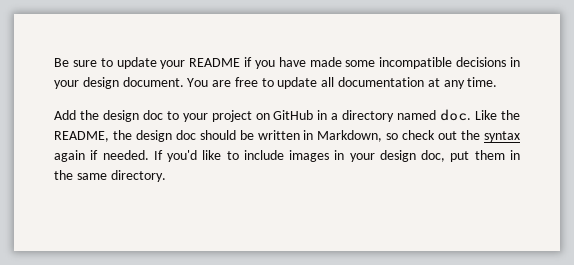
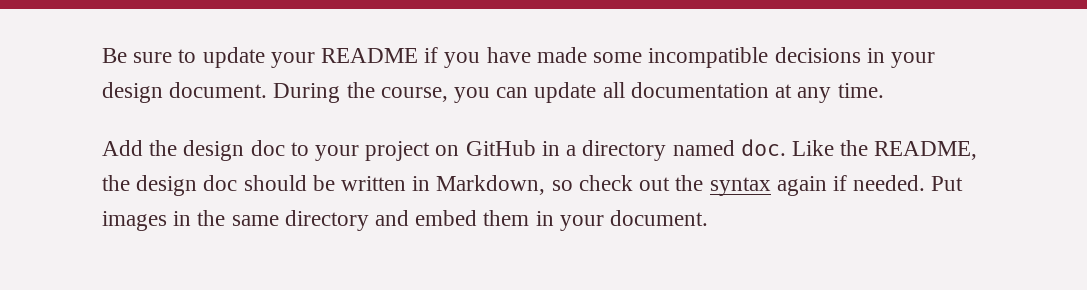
- You are free to update all documentation at any time.
+ During the course, you can update all documentation at any time.
- If you'd like to include images in your design doc, put them in the same directory.
+ Put images in the same directory and embed them in your document.

